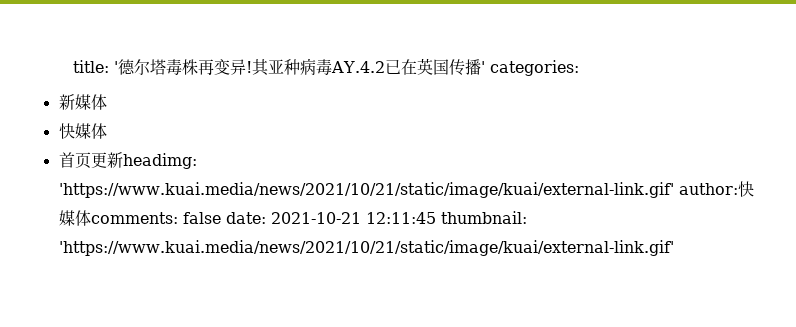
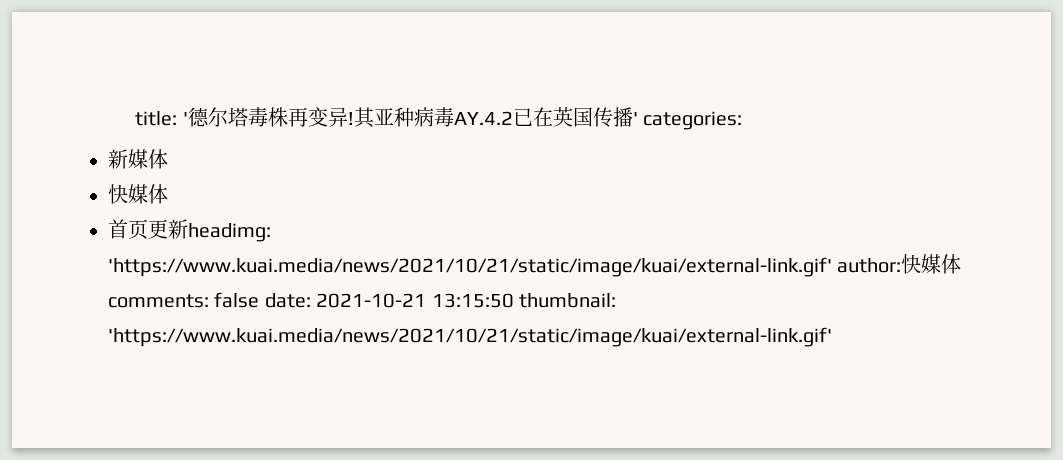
- 首页更新headimg: 'https://www.kuai.media/news/2021/10/21/static/image/kuai/external-link.gif' author:快媒体comments: false date: 2021-10-21 12:11:45 thumbnail: 'https://www.kuai.media/news/2021/10/21/static/image/kuai/external-link.gif'
+ 首页更新headimg: 'https://www.kuai.media/news/2021/10/21/static/image/kuai/external-link.gif' author:快媒体comments: false date: 2021-10-21 13:15:50 thumbnail: 'https://www.kuai.media/news/2021/10/21/static/image/kuai/external-link.gif'

